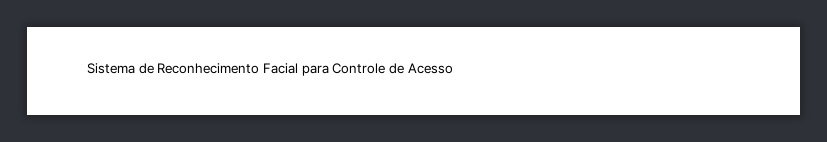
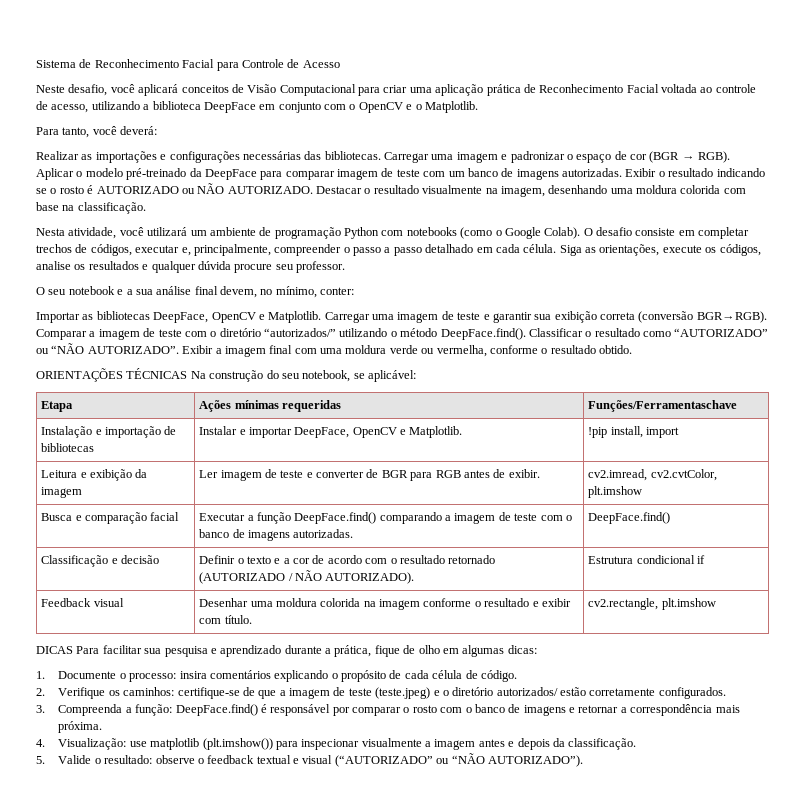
+ Neste desafio, você aplicará conceitos de Visão Computacional para criar uma aplicação prática de Reconhecimento Facial voltada ao controle de acesso, utilizando a biblioteca DeepFace em conjunto com o OpenCV e o Matplotlib.
+ Para tanto, você deverá:
+ Realizar as importações e configurações necessárias das bibliotecas. Carregar uma imagem e padronizar o espaço de cor (BGR → RGB). Aplicar o modelo pré-treinado da DeepFace para comparar imagem de teste com um banco de imagens autorizadas. Exibir o resultado indicando se o rosto é AUTORIZADO ou NÃO AUTORIZADO. Destacar o resultado visualmente na imagem, desenhando uma moldura colorida com base na classificação.
+ Nesta atividade, você utilizará um ambiente de programação Python com notebooks (como o Google Colab). O desafio consiste em completar trechos de códigos, executar e, principalmente, compreender o passo a passo detalhado em cada célula. Siga as orientações, execute os códigos, analise os resultados e qualquer dúvida procure seu professor.
+ O seu notebook e a sua análise final devem, no mínimo, conter:
+ Importar as bibliotecas DeepFace, OpenCV e Matplotlib. Carregar uma imagem de teste e garantir sua exibição correta (conversão BGR→RGB). Comparar a imagem de teste com o diretório “autorizados/” utilizando o método DeepFace.find(). Classificar o resultado como “AUTORIZADO” ou “NÃO AUTORIZADO”. Exibir a imagem final com uma moldura verde ou vermelha, conforme o resultado obtido.
+ ORIENTAÇÕES TÉCNICAS Na construção do seu notebook, se aplicável:
+ Etapa | Ações mínimas requeridas | Funções/Ferramentaschave
+ Instalação e importação de bibliotecas | Instalar e importar DeepFace, OpenCV e Matplotlib. | !pip install, import
+ Leitura e exibição da imagem | Ler imagem de teste e converter de BGR para RGB antes de exibir. | cv2.imread, cv2.cvtColor, plt.imshow
+ Busca e comparação facial | Executar a função DeepFace.find() comparando a imagem de teste com o banco de imagens autorizadas. | DeepFace.find()
+ Classificação e decisão | Definir o texto e a cor de acordo com o resultado retornado (AUTORIZADO / NÃO AUTORIZADO). | Estrutura condicional if
+ Feedback visual | Desenhar uma moldura colorida na imagem conforme o resultado e exibir com título. | cv2.rectangle, plt.imshow
+ DICAS Para facilitar sua pesquisa e aprendizado durante a prática, fique de olho em algumas dicas:
+ 1. Documente o processo: insira comentários explicando o propósito de cada célula de código.
+ 2. Verifique os caminhos: certifique-se de que a imagem de teste (teste.jpeg) e o diretório autorizados/ estão corretamente configurados.
+ 3. Compreenda a função: DeepFace.find() é responsável por comparar o rosto com o banco de imagens e retornar a correspondência mais próxima.
+ 4. Visualização: use matplotlib (plt.imshow()) para inspecionar visualmente a imagem antes e depois da classificação.
+ 5. Valide o resultado: observe o feedback textual e visual (“AUTORIZADO” ou “NÃO AUTORIZADO”).

